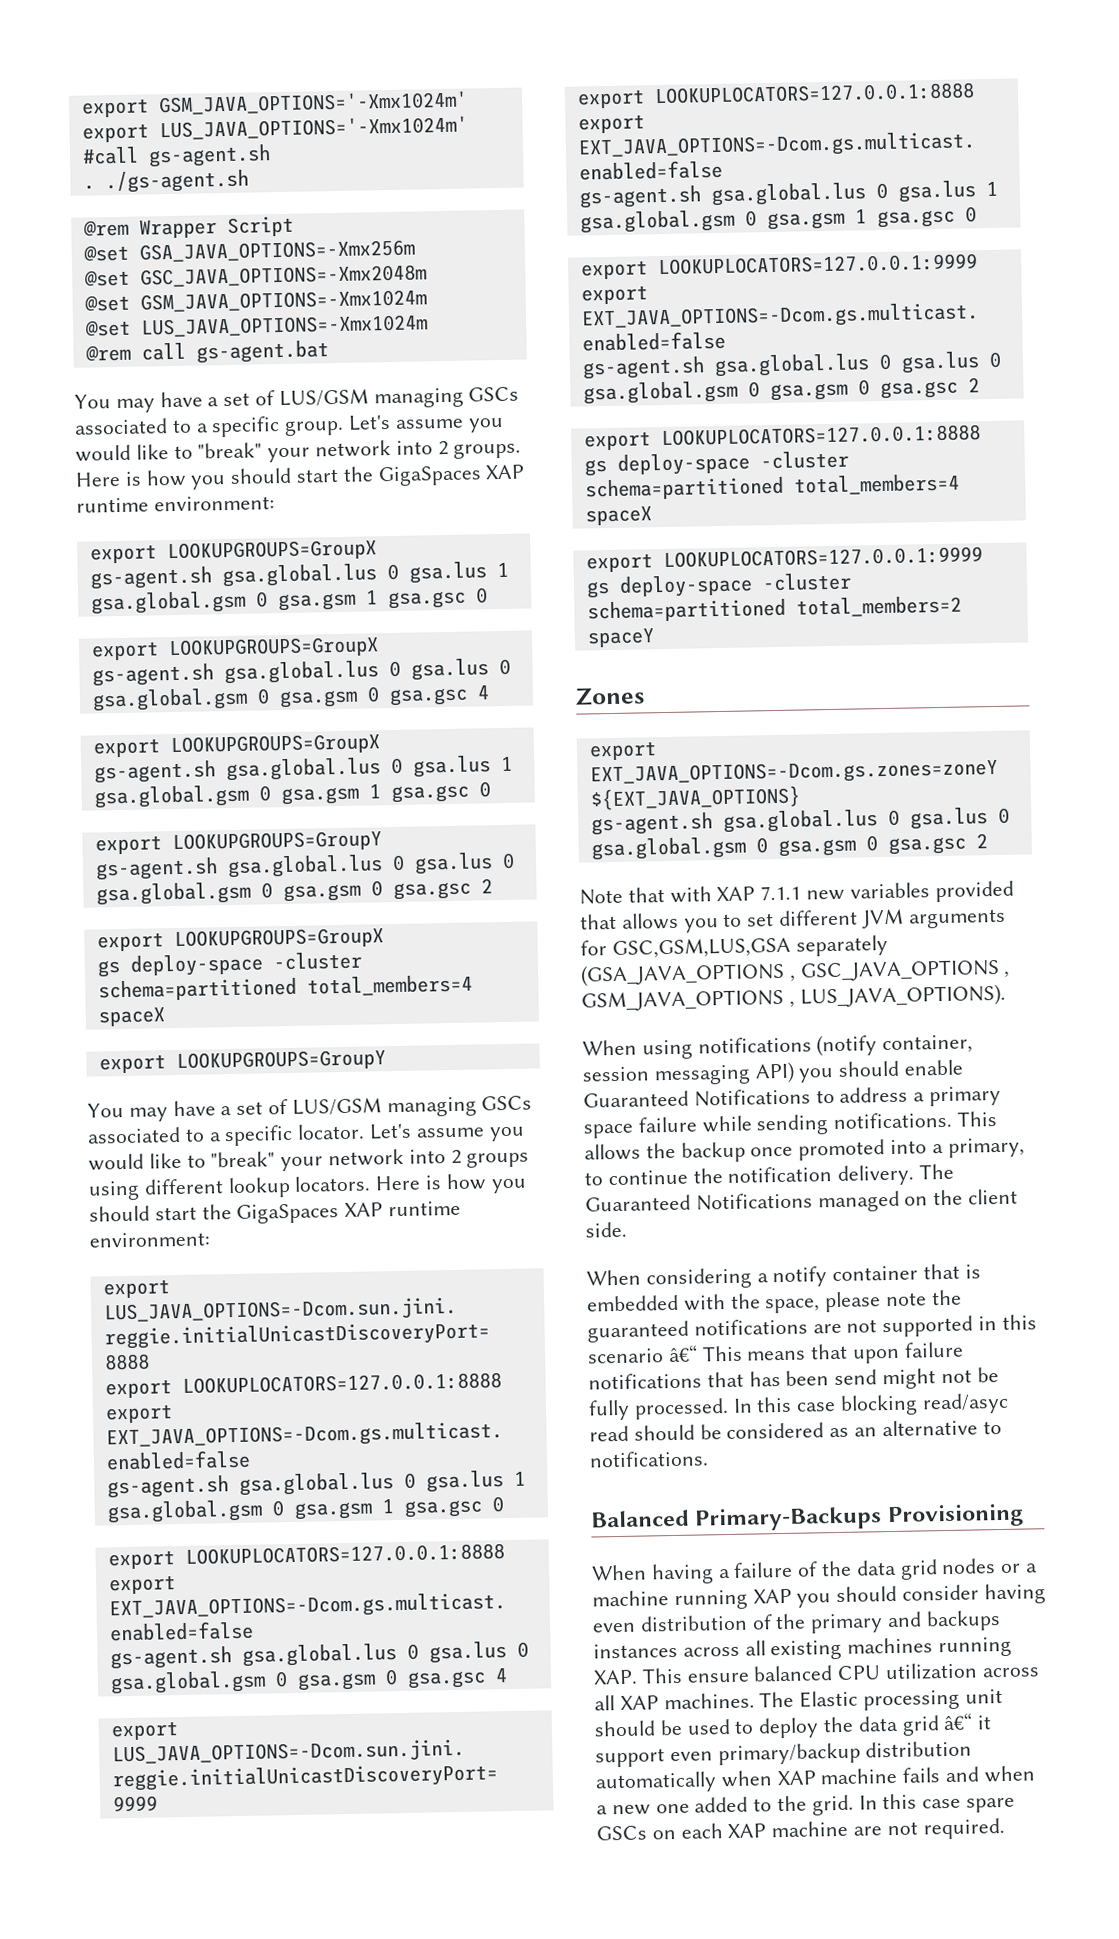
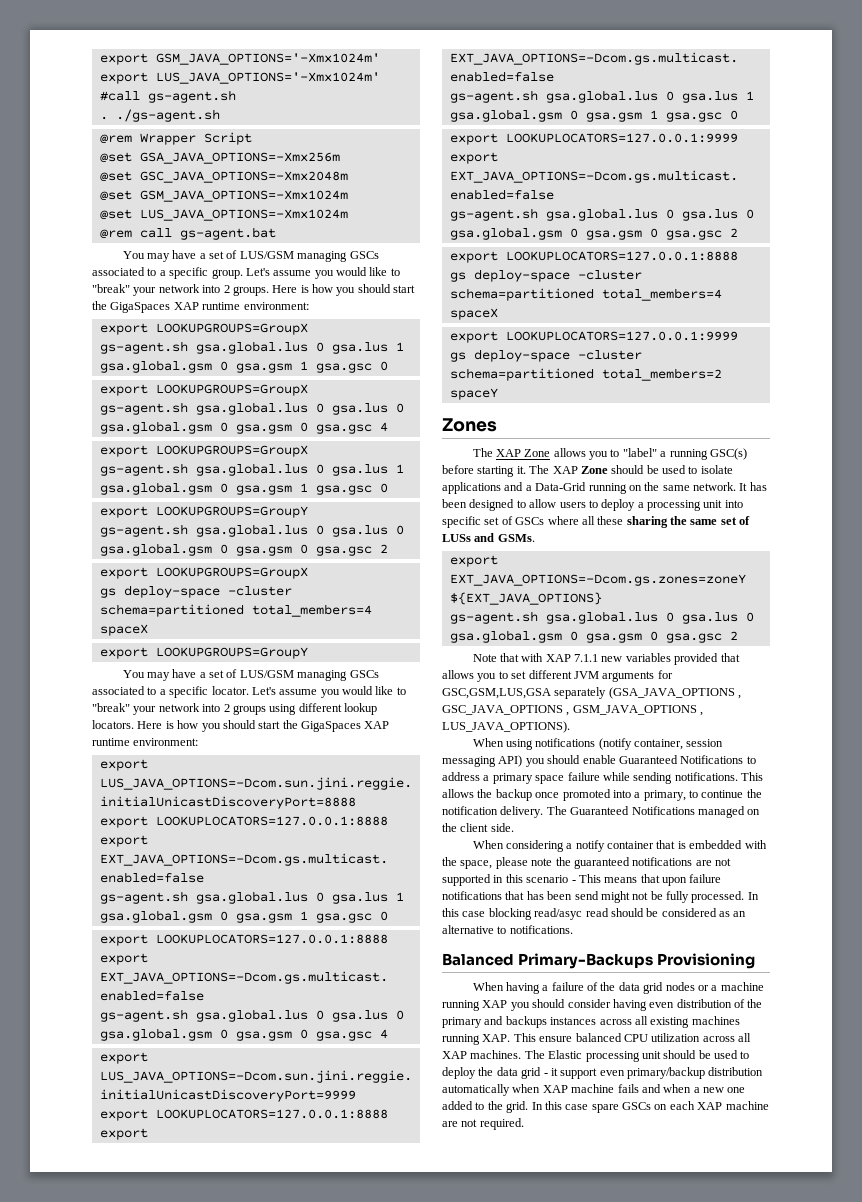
+ The XAP Zone allows you to "label" a running GSC(s) before starting it. The XAP Zone should be used to isolate applications and a Data-Grid running on the same network. It has been designed to allow users to deploy a processing unit into specific set of GSCs where all these sharing the same set of LUSs and GSMs.
- When considering a notify container that is embedded with the space, please note the guaranteed notifications are not supported in this scenario â€“ This means that upon failure notifications that has been send might not be fully processed.
+ When considering a notify container that is embedded with the space, please note the guaranteed notifications are not supported in this scenario - This means that upon failure notifications that has been send might not be fully processed.
- The Elastic processing unit should be used to deploy the data grid â€“ it support even primary/backup distribution automatically when XAP machine fails and when a new one added to the grid.
+ The Elastic processing unit should be used to deploy the data grid - it support even primary/backup distribution automatically when XAP machine fails and when a new one added to the grid.

